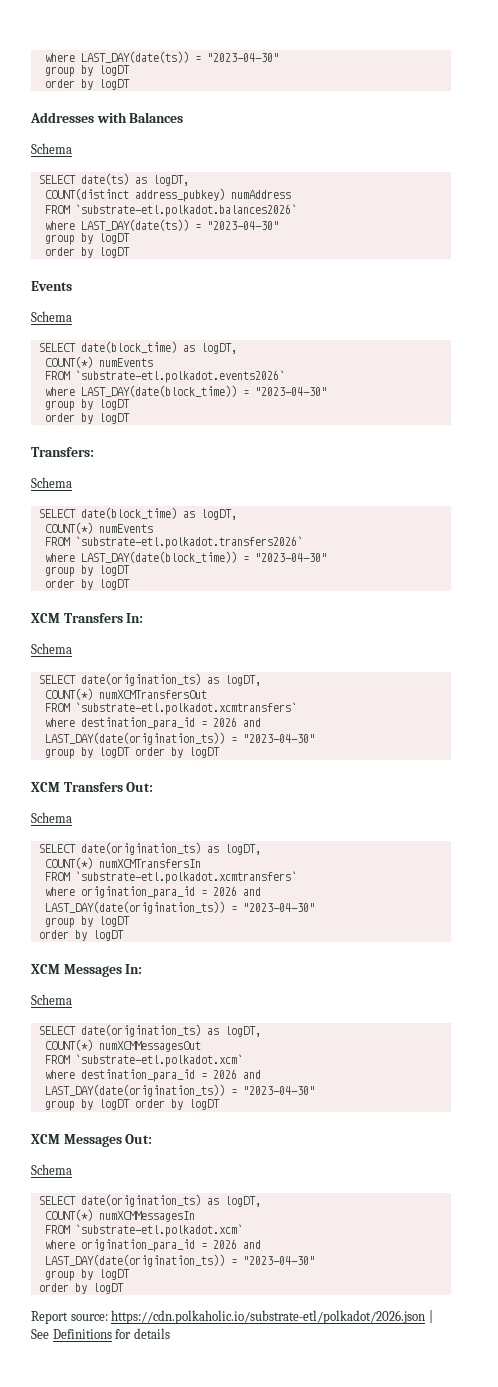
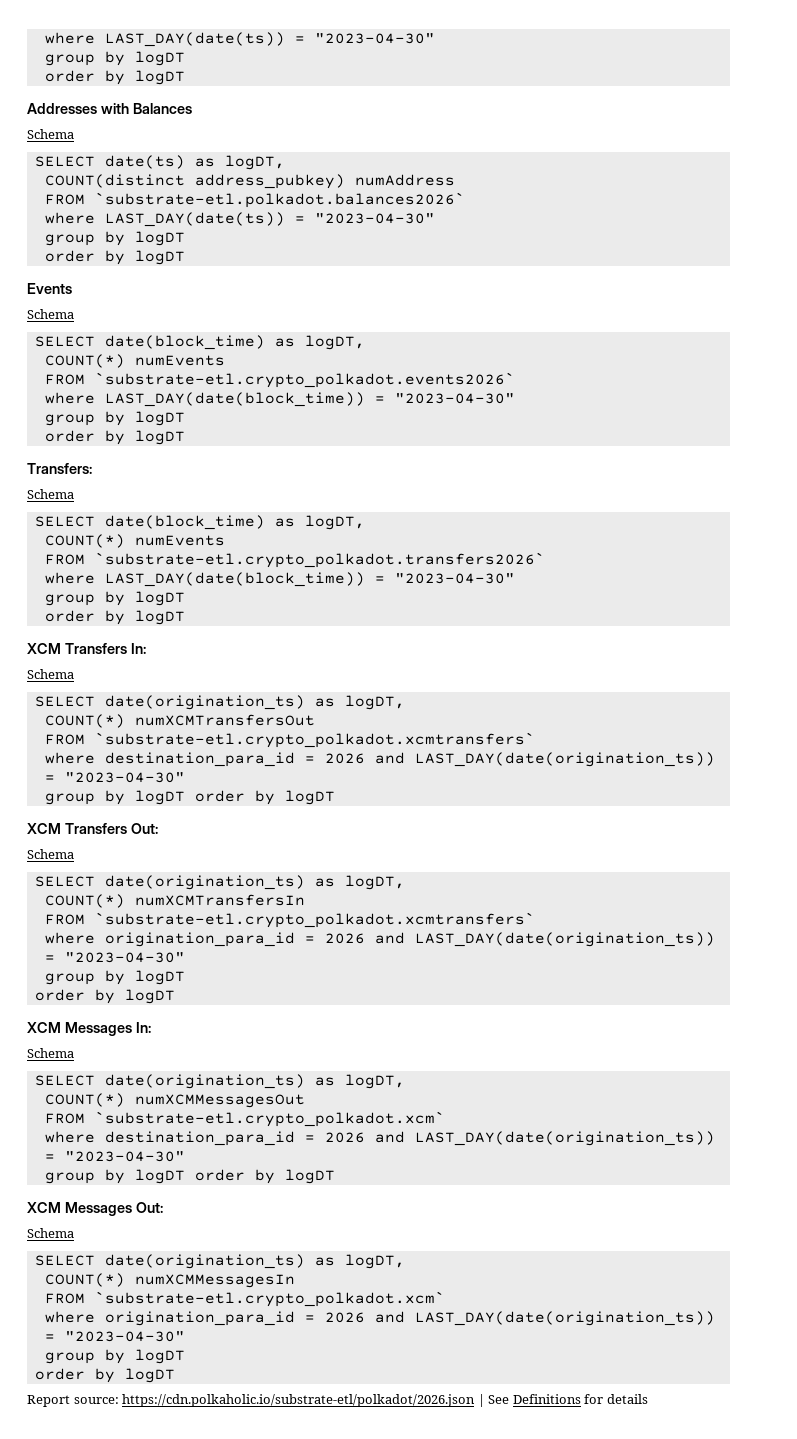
- FROM `substrate-etl.polkadot.events2026`
+ FROM `substrate-etl.crypto_polkadot.events2026`
- FROM `substrate-etl.polkadot.transfers2026`
+ FROM `substrate-etl.crypto_polkadot.transfers2026`
  COUNT(*) numXCMTransfersOut
- FROM `substrate-etl.polkadot.xcmtransfers`
+ FROM `substrate-etl.crypto_polkadot.xcmtransfers`
  COUNT(*) numXCMTransfersIn
- FROM `substrate-etl.polkadot.xcmtransfers`
+ FROM `substrate-etl.crypto_polkadot.xcmtransfers`
  COUNT(*) numXCMMessagesOut
- FROM `substrate-etl.polkadot.xcm`
+ FROM `substrate-etl.crypto_polkadot.xcm`
  COUNT(*) numXCMMessagesIn
- FROM `substrate-etl.polkadot.xcm`
+ FROM `substrate-etl.crypto_polkadot.xcm`

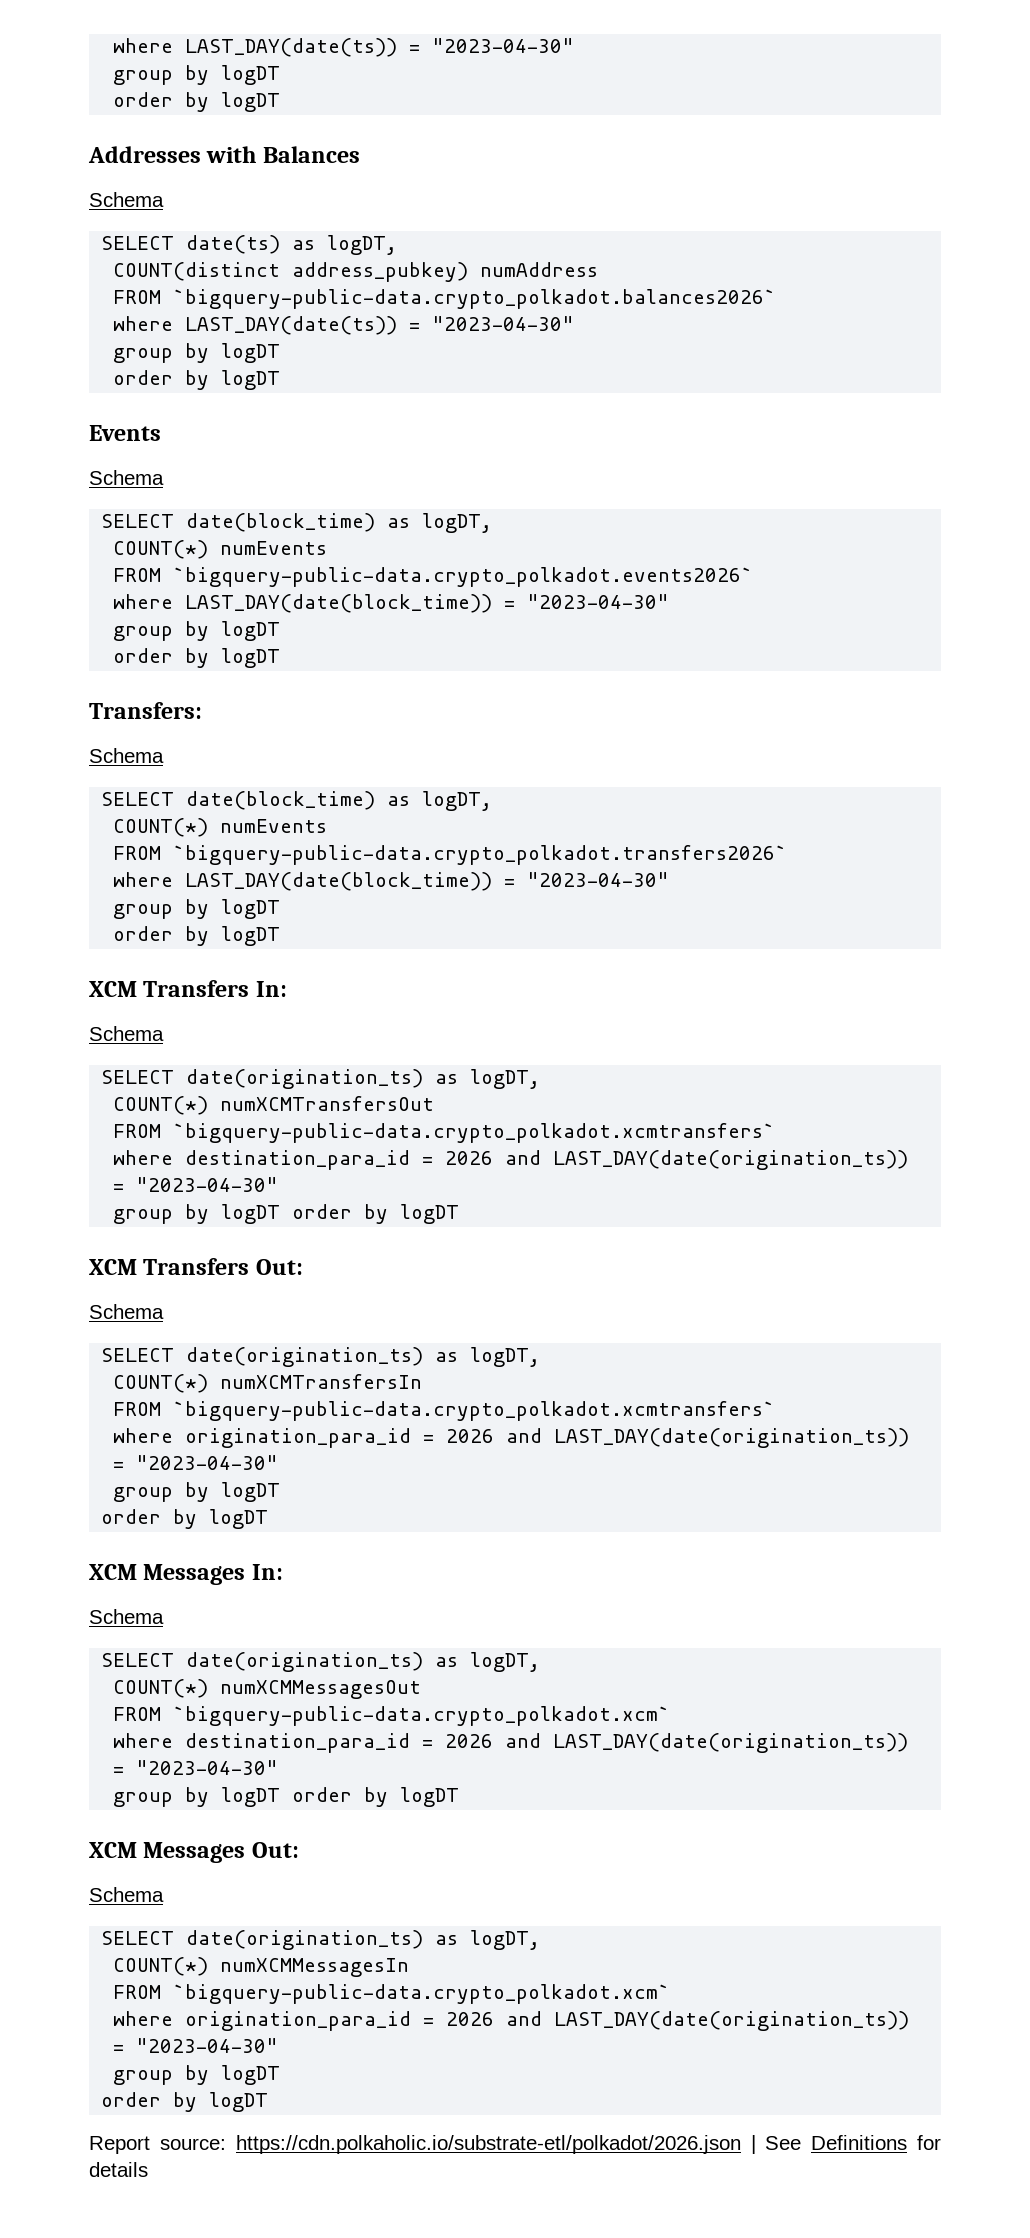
- FROM `substrate-etl.polkadot.balances2026`
+ FROM `bigquery-public-data.crypto_polkadot.balances2026`
- FROM `substrate-etl.crypto_polkadot.events2026`
+ FROM `bigquery-public-data.crypto_polkadot.events2026`
- FROM `substrate-etl.crypto_polkadot.transfers2026`
+ FROM `bigquery-public-data.crypto_polkadot.transfers2026`
  COUNT(*) numXCMTransfersOut
- FROM `substrate-etl.crypto_polkadot.xcmtransfers`
+ FROM `bigquery-public-data.crypto_polkadot.xcmtransfers`
  COUNT(*) numXCMTransfersIn
- FROM `substrate-etl.crypto_polkadot.xcmtransfers`
+ FROM `bigquery-public-data.crypto_polkadot.xcmtransfers`
  COUNT(*) numXCMMessagesOut
- FROM `substrate-etl.crypto_polkadot.xcm`
+ FROM `bigquery-public-data.crypto_polkadot.xcm`
  COUNT(*) numXCMMessagesIn
- FROM `substrate-etl.crypto_polkadot.xcm`
+ FROM `bigquery-public-data.crypto_polkadot.xcm`

